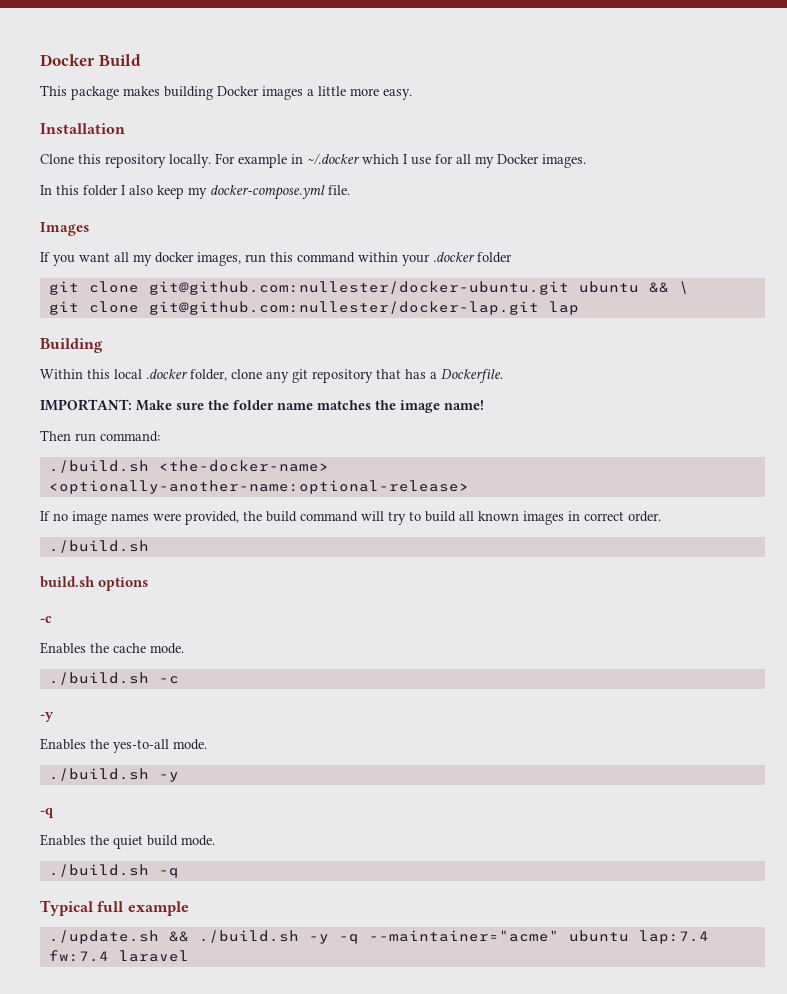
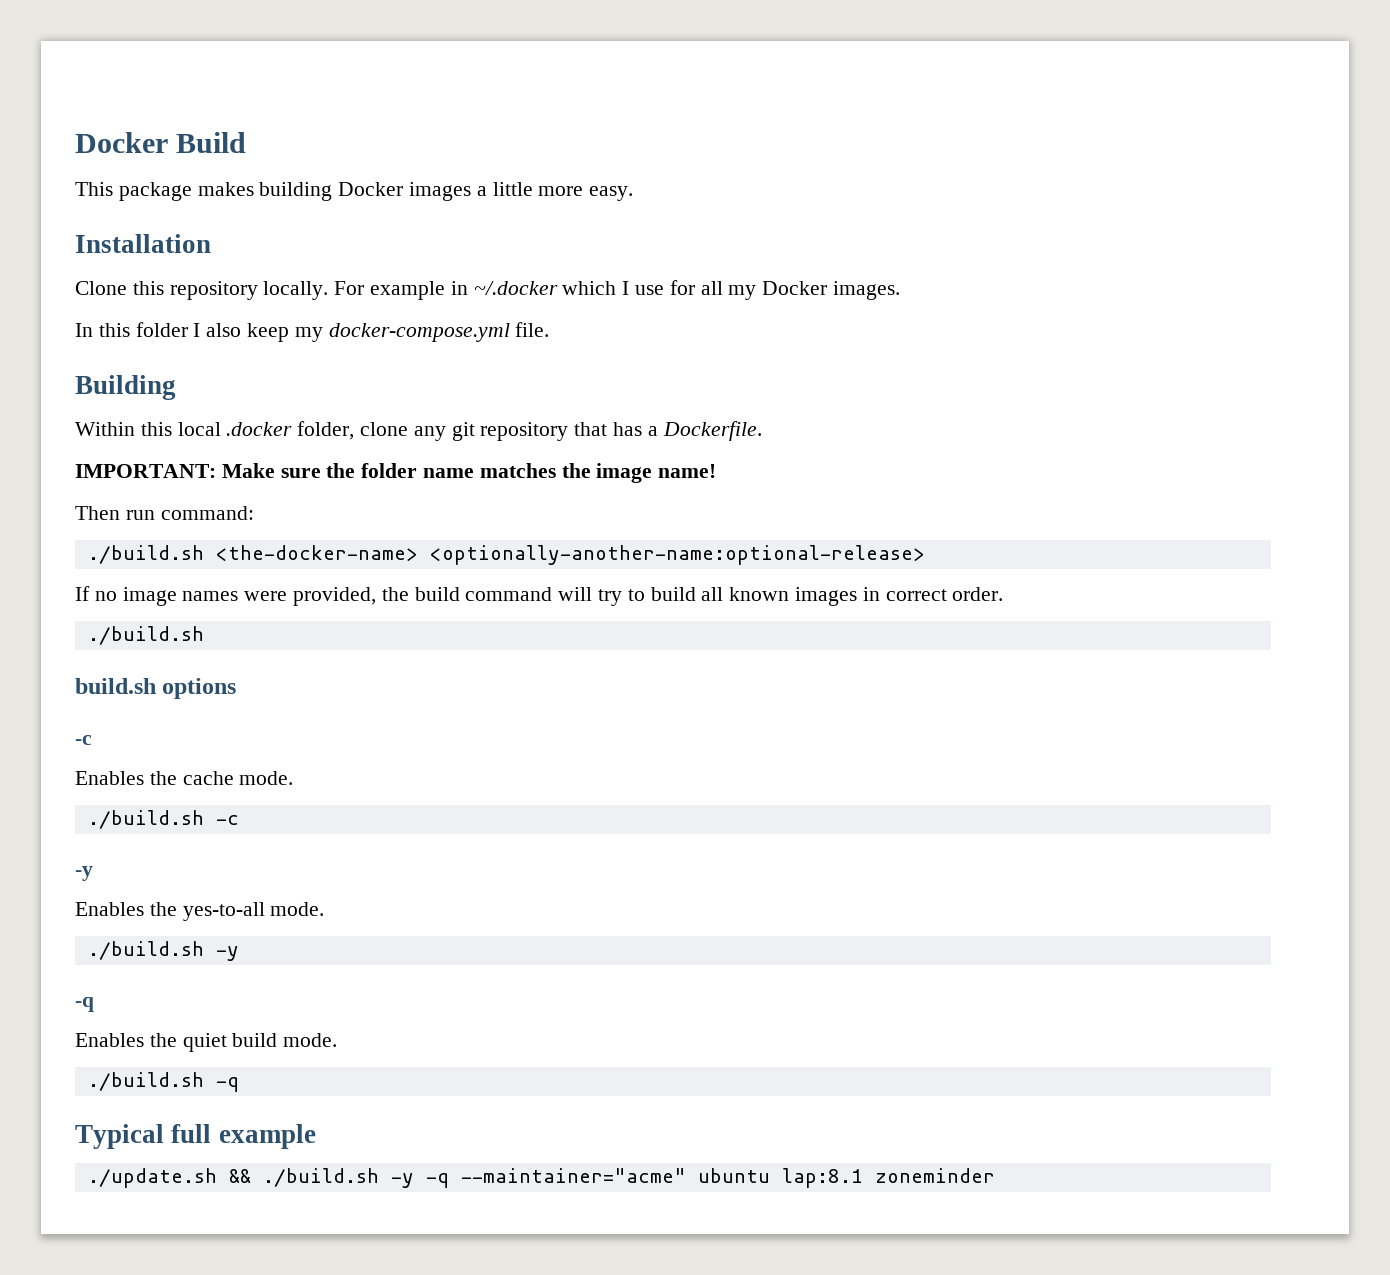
- Images
- If you want all my docker images, run this command within your .docker folder
- git clone git@github.com:nullester/docker-ubuntu.git ubuntu && \
- git clone git@github.com:nullester/docker-lap.git lap
- ./update.sh && ./build.sh -y -q --maintainer="acme" ubuntu lap:7.4 fw:7.4 laravel
+ ./update.sh && ./build.sh -y -q --maintainer="acme" ubuntu lap:8.1 zoneminder

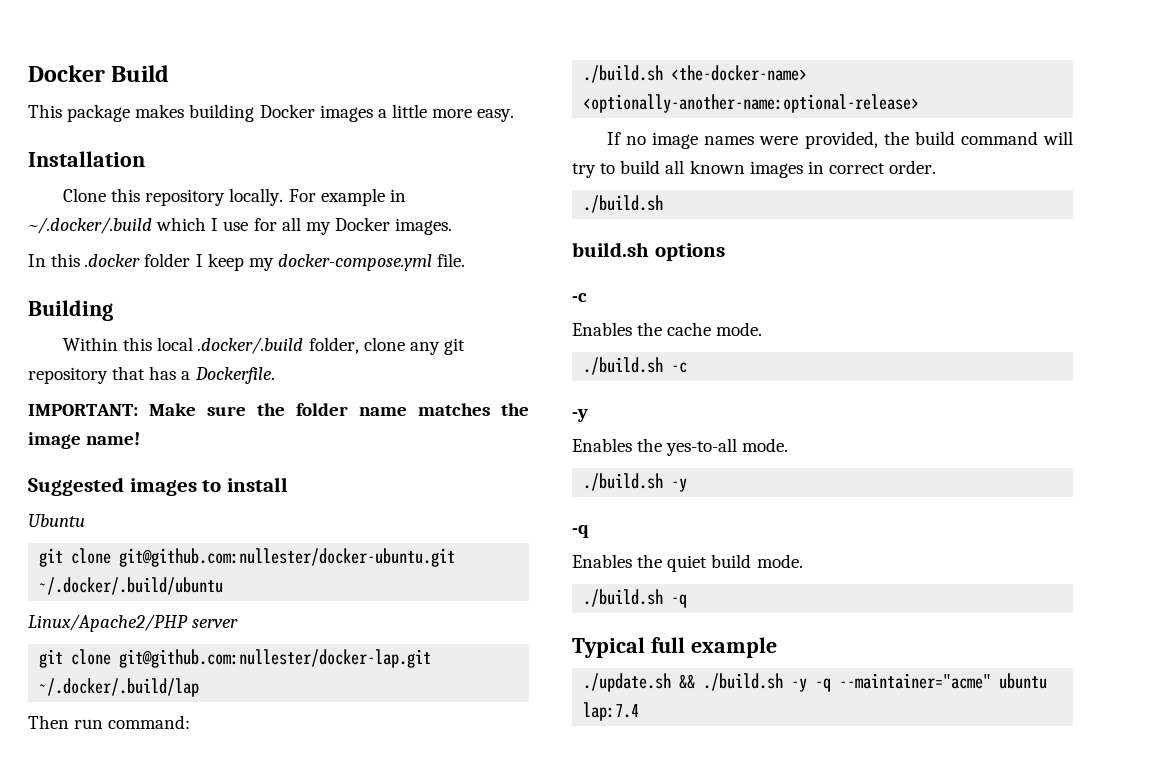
- For example in ~/.docker which I use for all my Docker images.
+ For example in ~/.docker/.build which I use for all my Docker images.
- In this folder I also keep my docker-compose.yml file.
+ In this .docker folder I keep my docker-compose.yml file.
- Within this local .docker folder, clone any git repository that has a Dockerfile.
+ Within this local .docker/.build folder, clone any git repository that has a Dockerfile.
+ Suggested images to install
+ Ubuntu
+ git clone git@github.com:nullester/docker-ubuntu.git ~/.docker/.build/ubuntu
+ Linux/Apache2/PHP server
+ git clone git@github.com:nullester/docker-lap.git ~/.docker/.build/lap
- ./update.sh && ./build.sh -y -q --maintainer="acme" ubuntu lap:8.1 zoneminder
+ ./update.sh && ./build.sh -y -q --maintainer="acme" ubuntu lap:7.4

